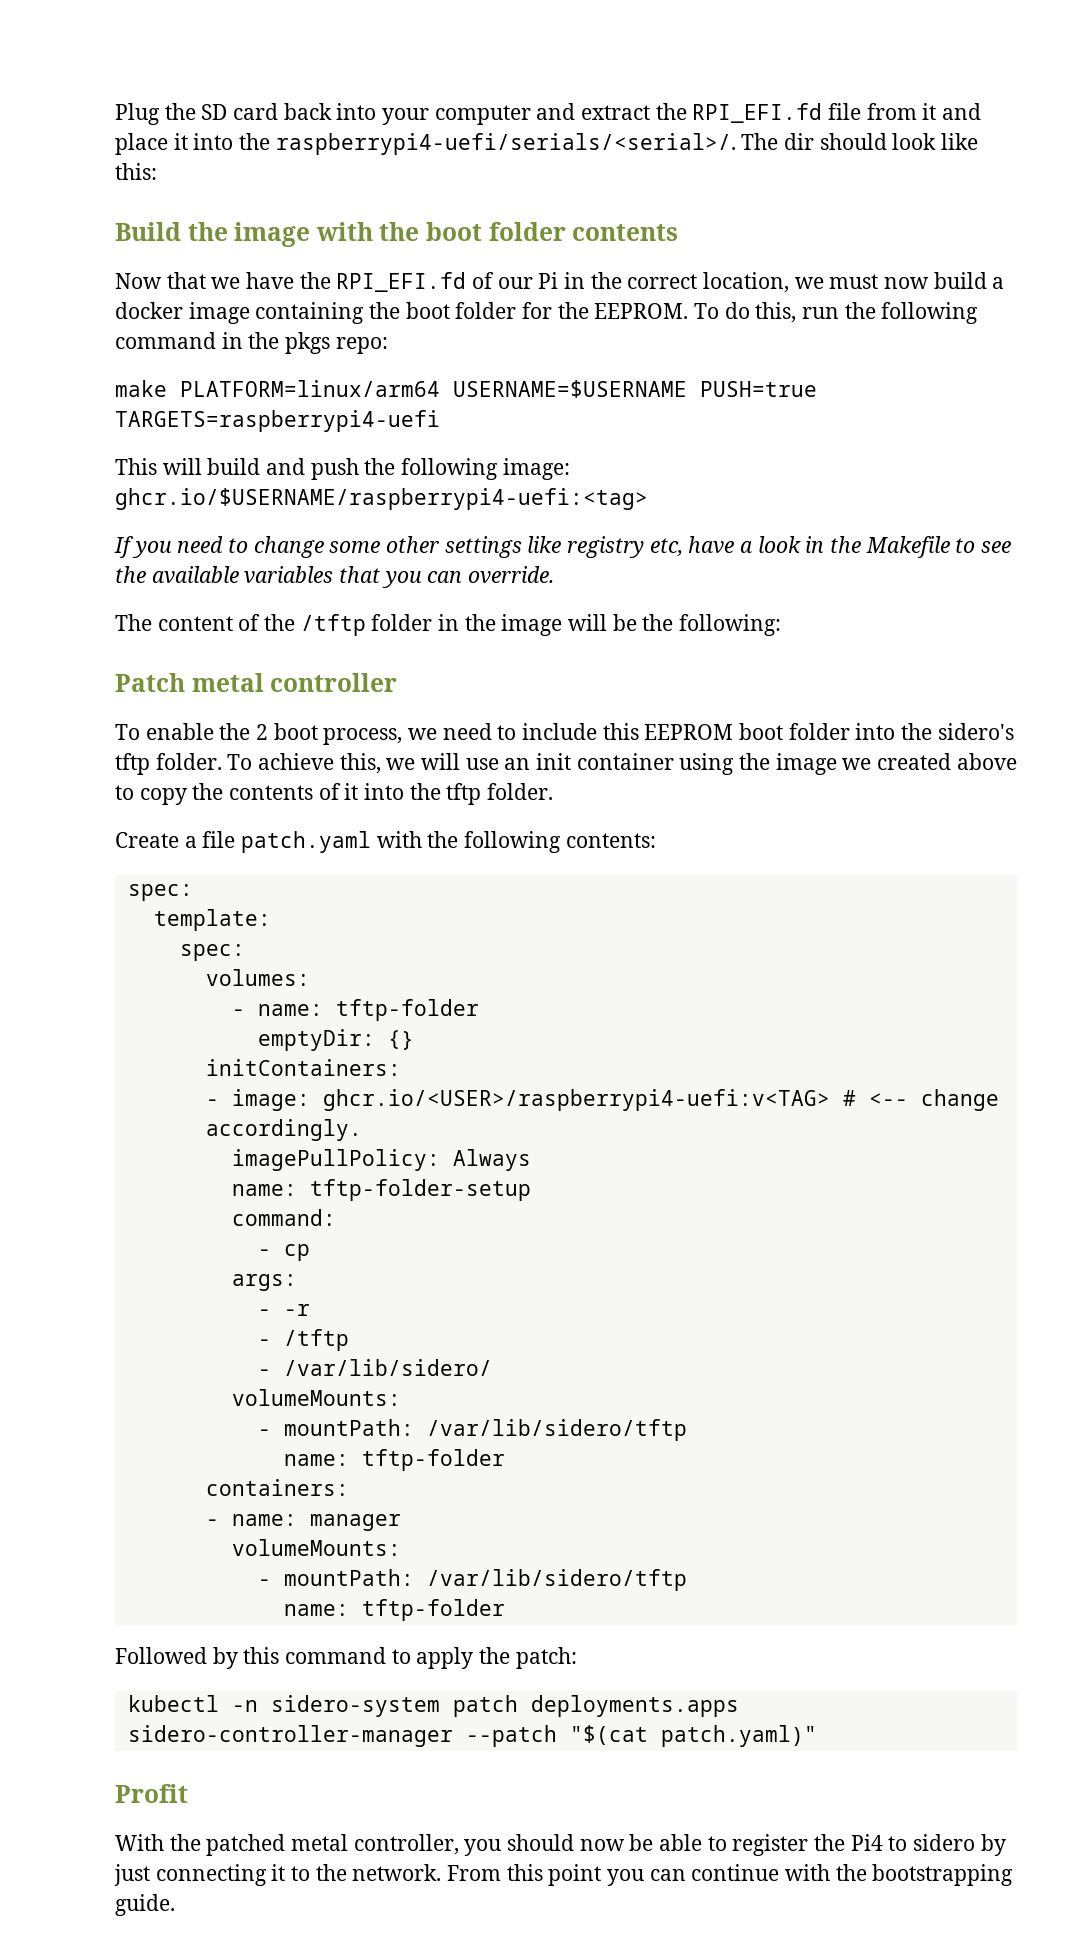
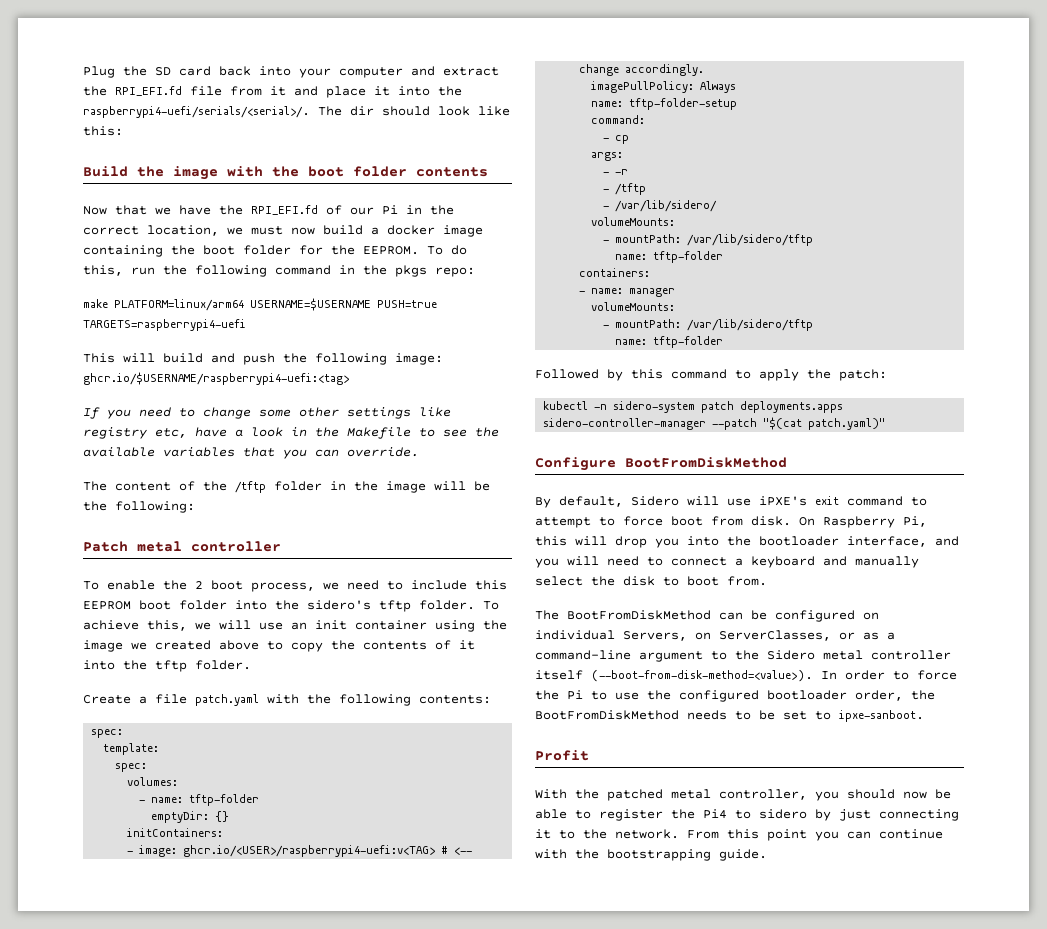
+ Configure BootFromDiskMethod
+ By default, Sidero will use iPXE's exit command to attempt to force boot from disk. On Raspberry Pi, this will drop you into the bootloader interface, and you will need to connect a keyboard and manually select the disk to boot from.
+ The BootFromDiskMethod can be configured on individual Servers, on ServerClasses, or as a command-line argument to the Sidero metal controller itself (--boot-from-disk-method=<value>). In order to force the Pi to use the configured bootloader order, the BootFromDiskMethod needs to be set to ipxe-sanboot.

